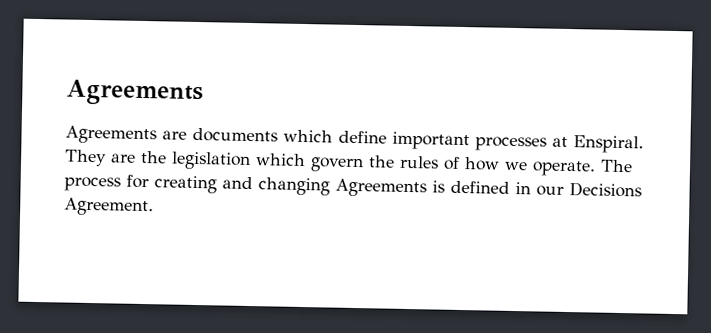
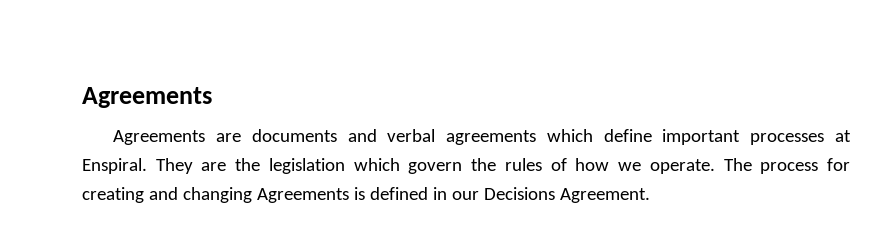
- Agreements are documents which define important processes at Enspiral.
+ Agreements are documents and verbal agreements which define important processes at Enspiral.

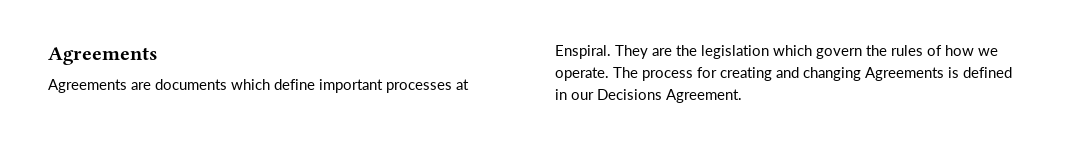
- Agreements are documents and verbal agreements which define important processes at Enspiral.
+ Agreements are documents which define important processes at Enspiral.

